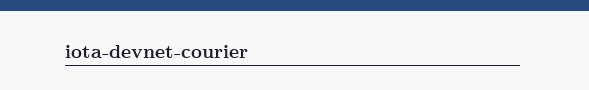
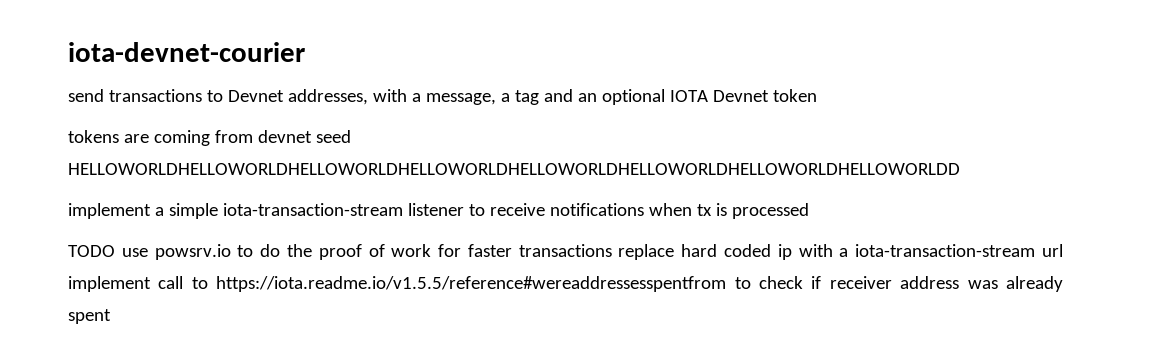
+ send transactions to Devnet addresses, with a message, a tag and an optional IOTA Devnet token
+ tokens are coming from devnet seed HELLOWORLDHELLOWORLDHELLOWORLDHELLOWORLDHELLOWORLDHELLOWORLDHELLOWORLDHELLOWORLDD
+ implement a simple iota-transaction-stream listener to receive notifications when tx is processed
+ TODO use powsrv.io to do the proof of work for faster transactions replace hard coded ip with a iota-transaction-stream url implement call to https://iota.readme.io/v1.5.5/reference#wereaddressesspentfrom to check if receiver address was already spent

